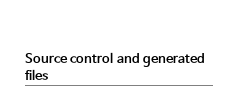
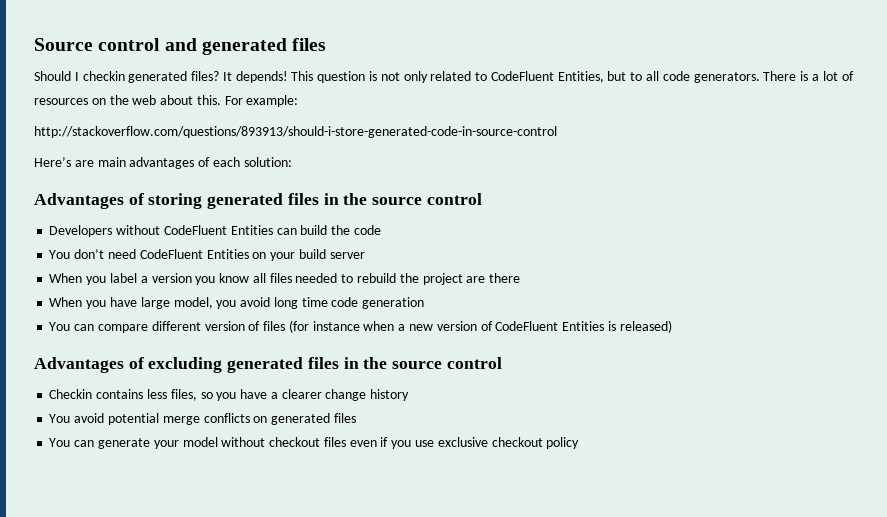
+ Should I checkin generated files? It depends! This question is not only related to CodeFluent Entities, but to all code generators. There is a lot of resources on the web about this. For example:
+ http://stackoverflow.com/questions/893913/should-i-store-generated-code-in-source-control
+ Here’s are main advantages of each solution:
+ Advantages of storing generated files in the source control
+ Developers without CodeFluent Entities can build the code
+ You don’t need CodeFluent Entities on your build server
+ When you label a version you know all files needed to rebuild the project are there
+ When you have large model, you avoid long time code generation
+ You can compare different version of files (for instance when a new version of CodeFluent Entities is released)
+ Advantages of excluding generated files in the source control
+ Checkin contains less files, so you have a clearer change history
+ You avoid potential merge conflicts on generated files
+ You can generate your model without checkout files even if you use exclusive checkout policy

